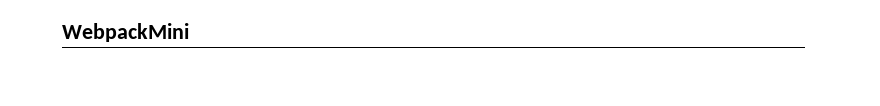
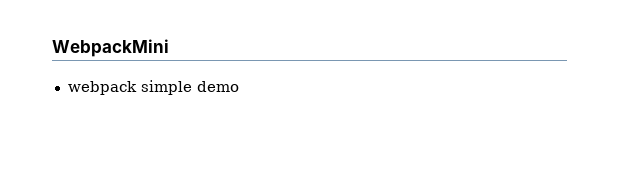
+ webpack simple demo

